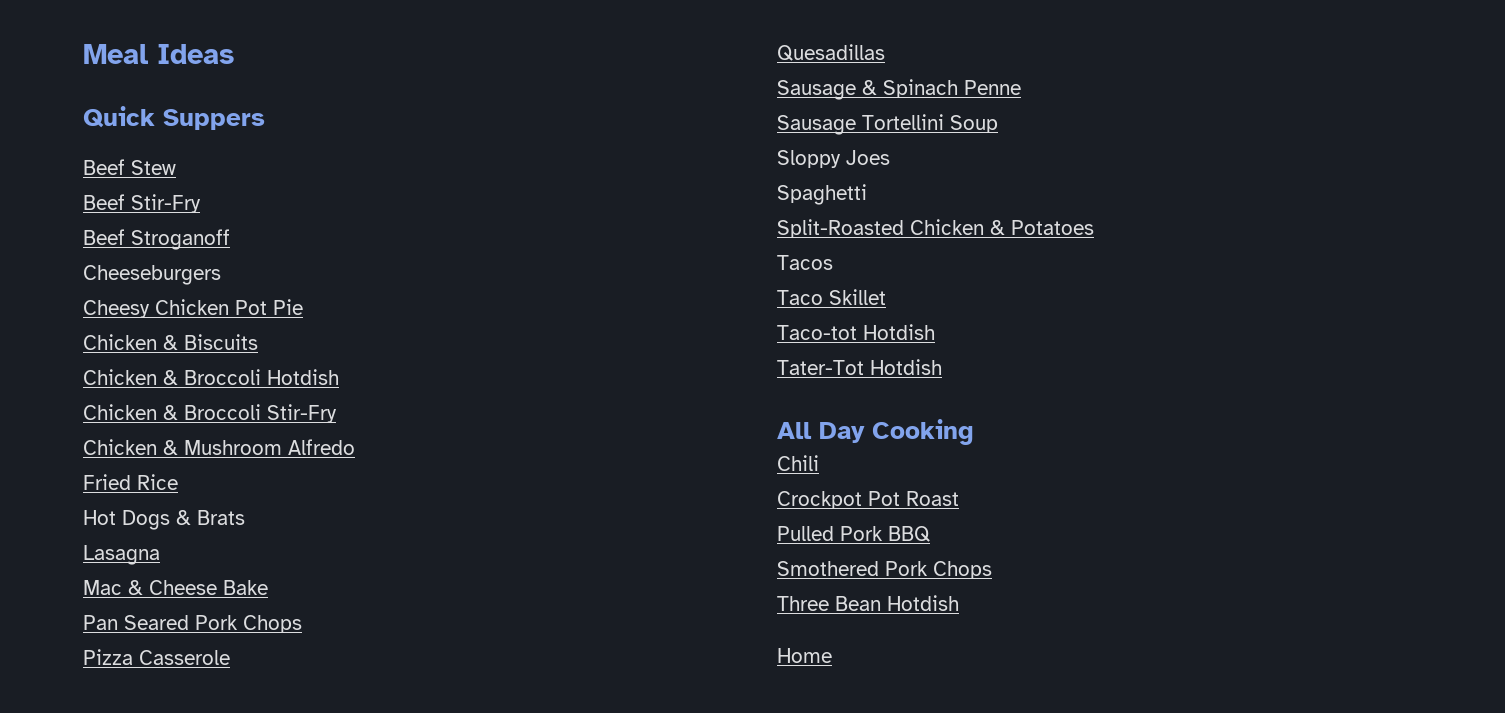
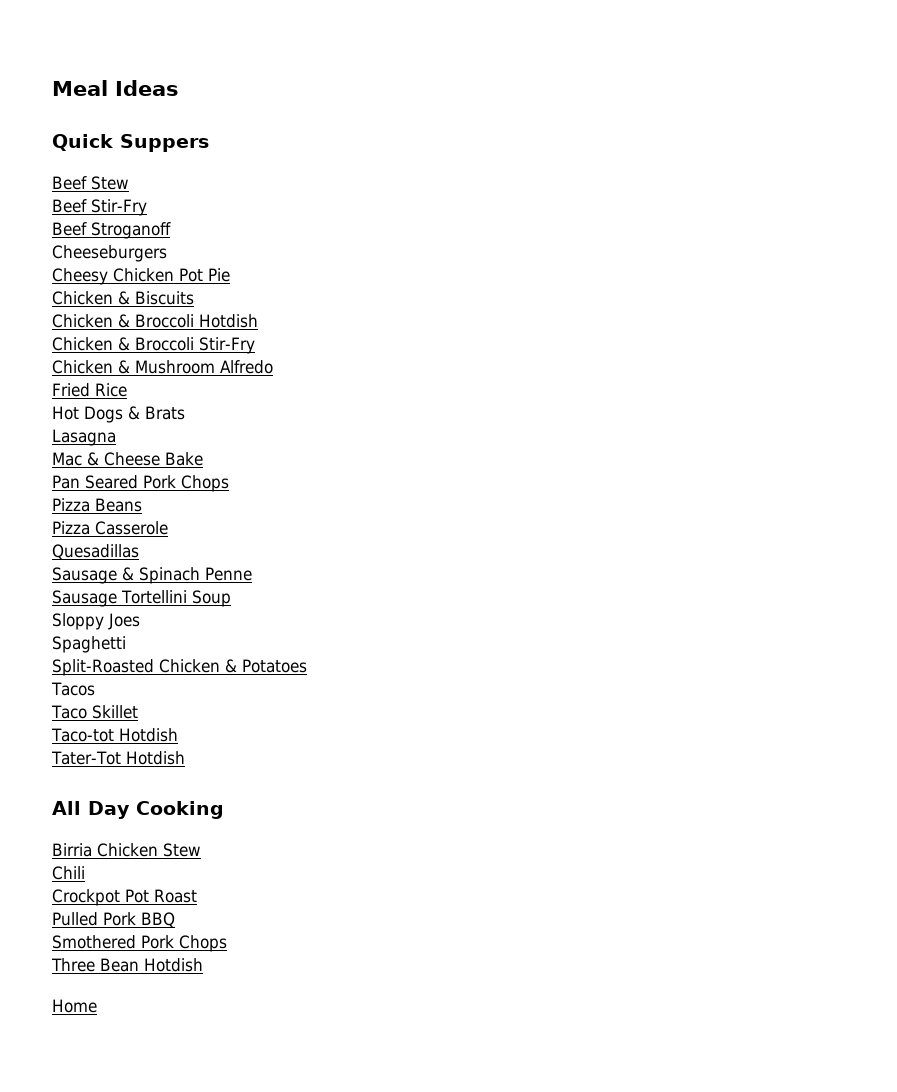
+ Pizza Beans
+ Birria Chicken Stew

